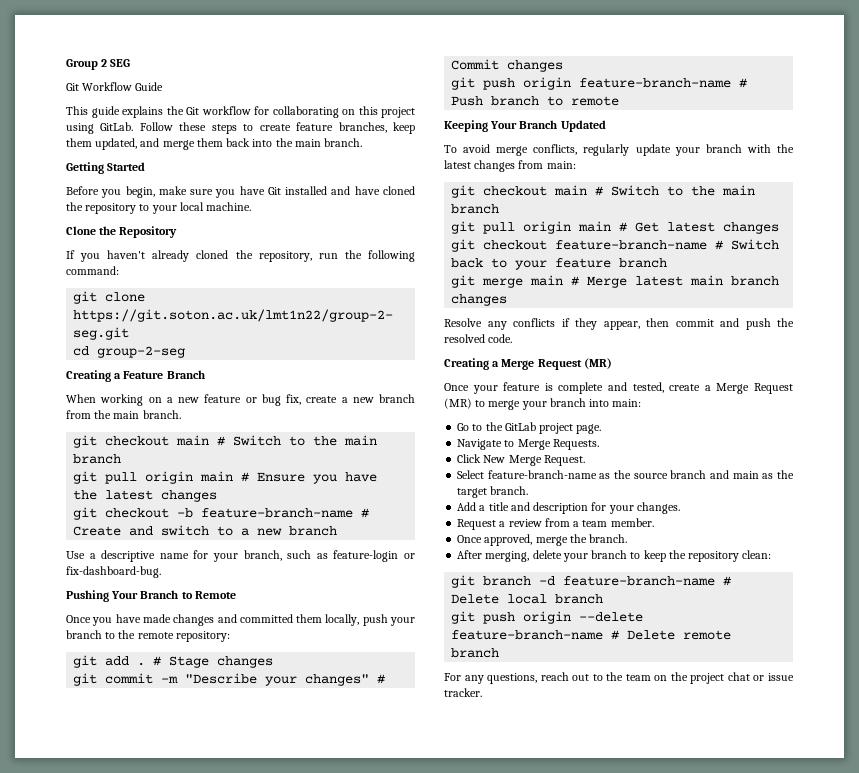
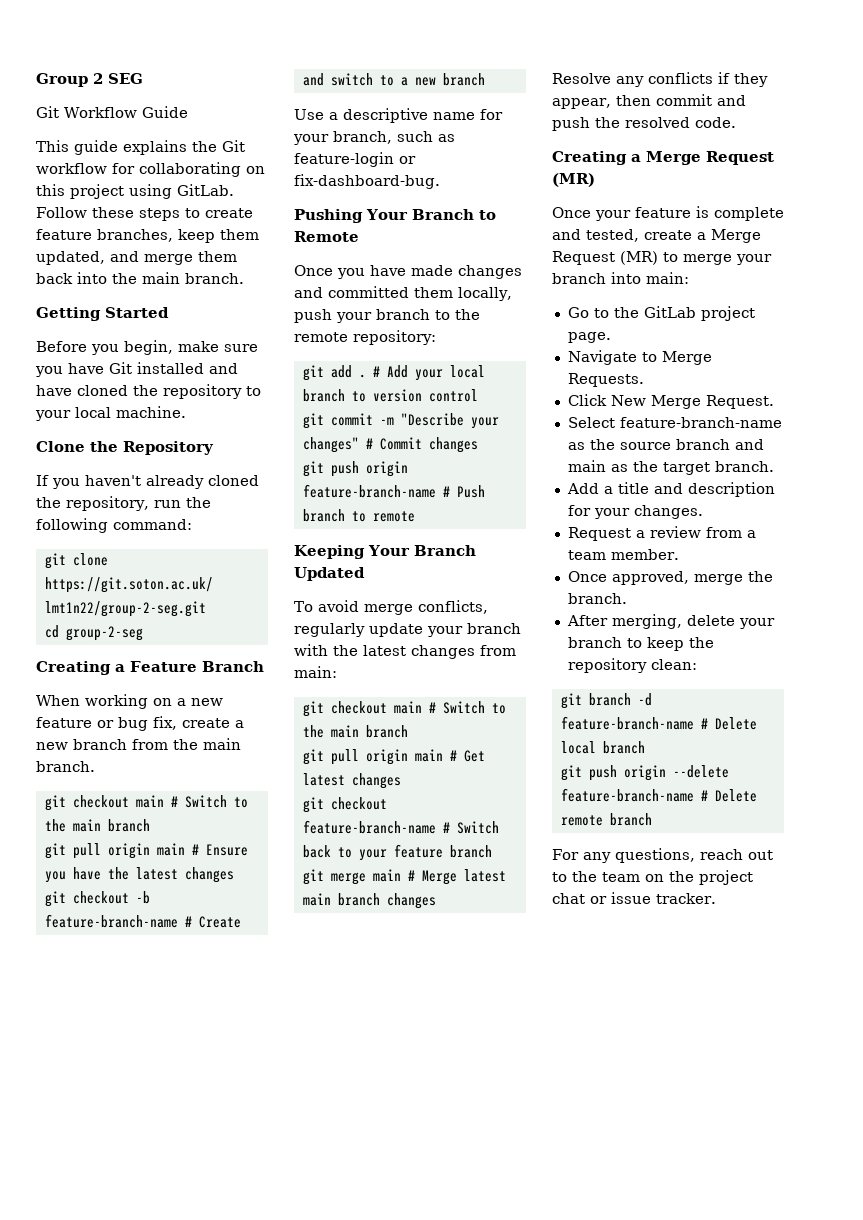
- # Stage changes
+ # Add your local branch to version control

